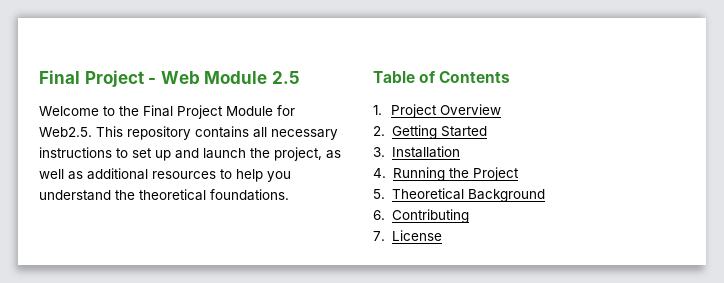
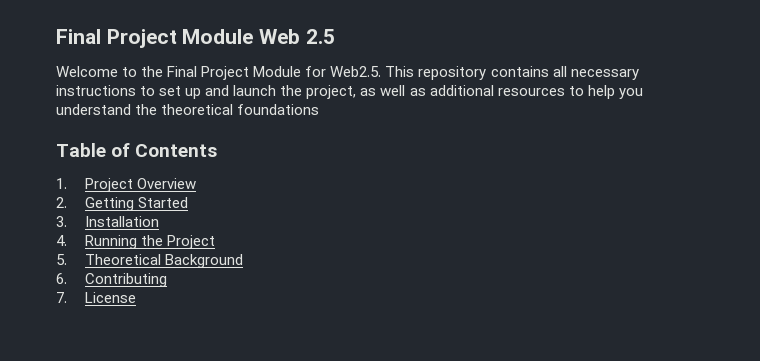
- Final Project - Web Module 2.5
+ Final Project Module Web 2.5
- Welcome to the Final Project Module for Web2.5. This repository contains all necessary instructions to set up and launch the project, as well as additional resources to help you understand the theoretical foundations.
+ Welcome to the Final Project Module for Web2.5. This repository contains all necessary instructions to set up and launch the project, as well as additional resources to help you understand the theoretical foundations

